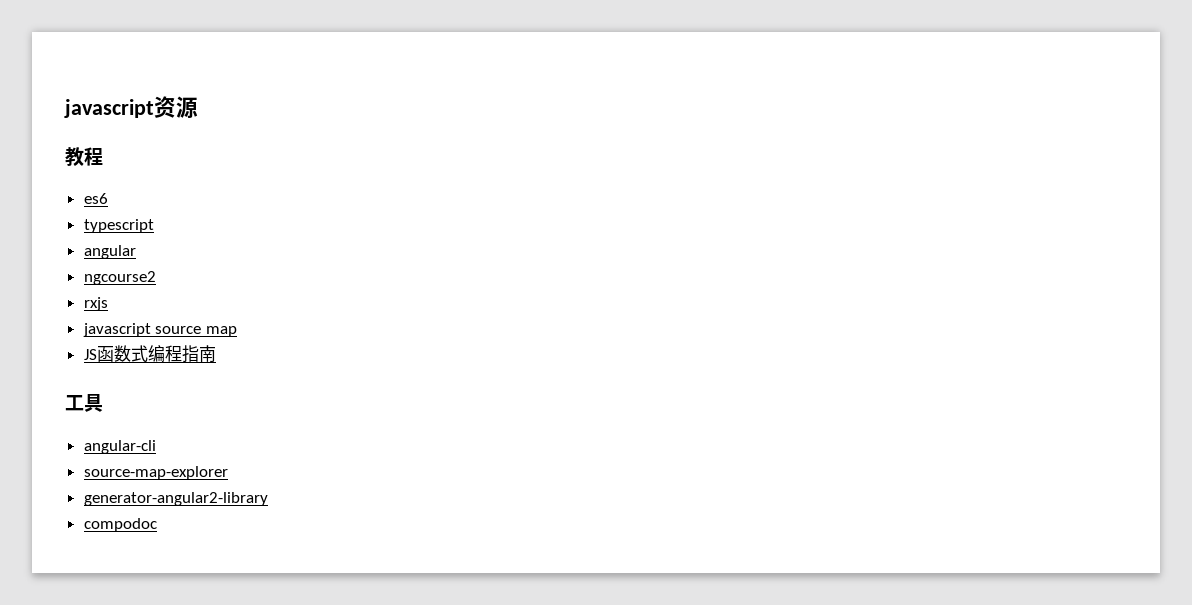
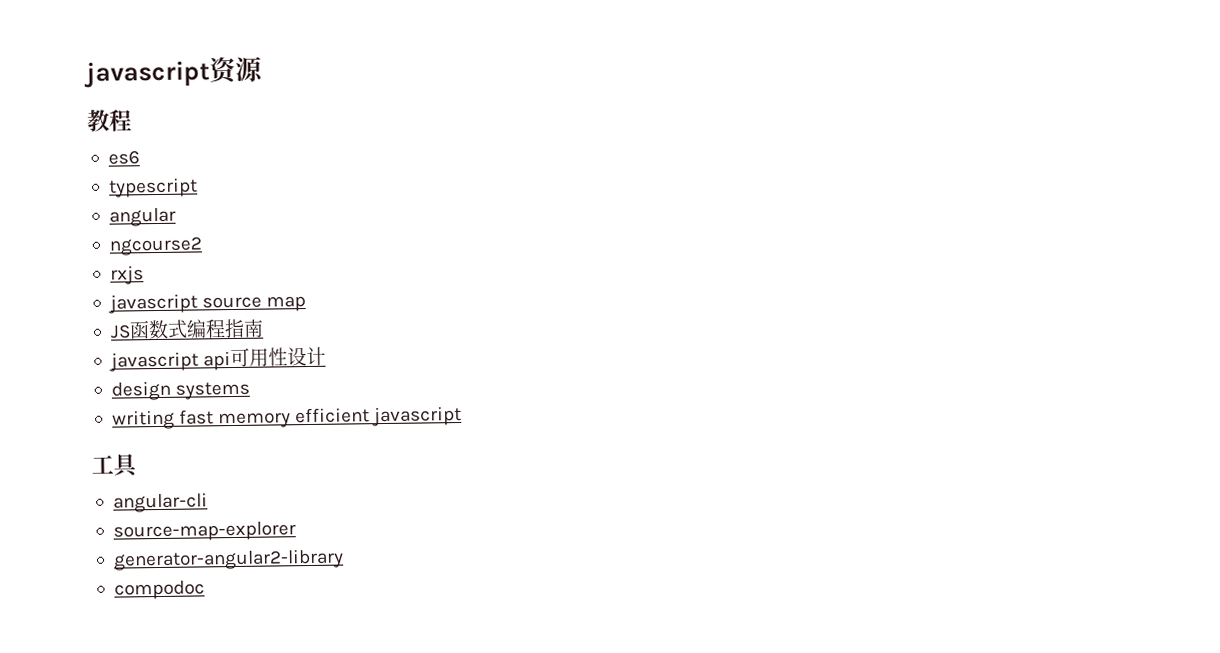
+ javascript api可用性设计
+ design systems
+ writing fast memory efficient javascript

